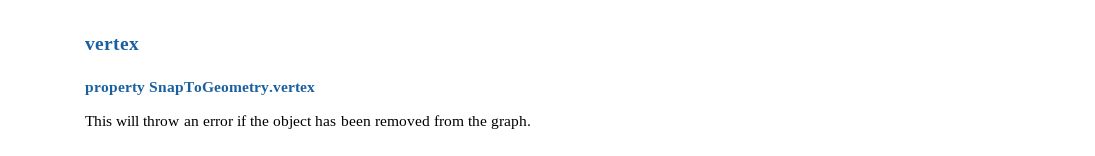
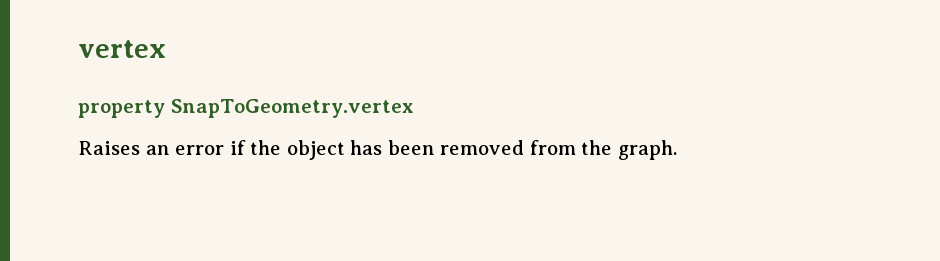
- This will throw an error if the object has been removed from the graph.
+ Raises an error if the object has been removed from the graph.

